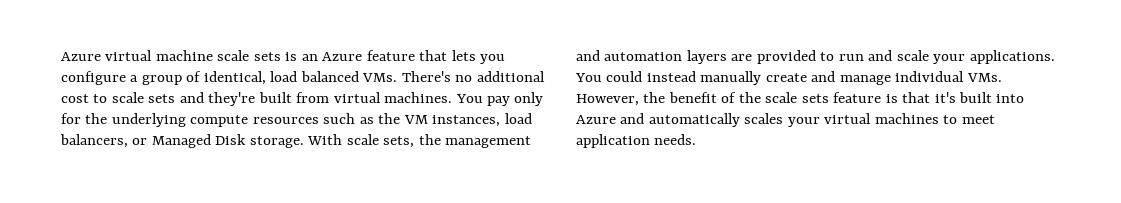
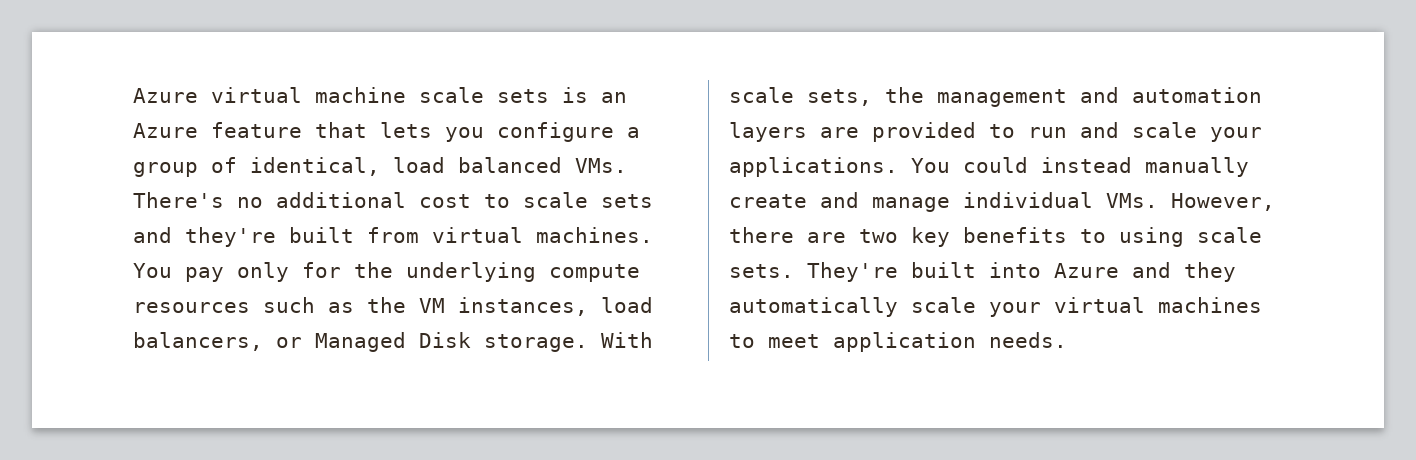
- You could instead manually create and manage individual VMs. However, the benefit of the scale sets feature is that it's built into Azure and automatically scales your virtual machines to meet application needs.
+ You could instead manually create and manage individual VMs. However, there are two key benefits to using scale sets. They're built into Azure and they automatically scale your virtual machines to meet application needs.

